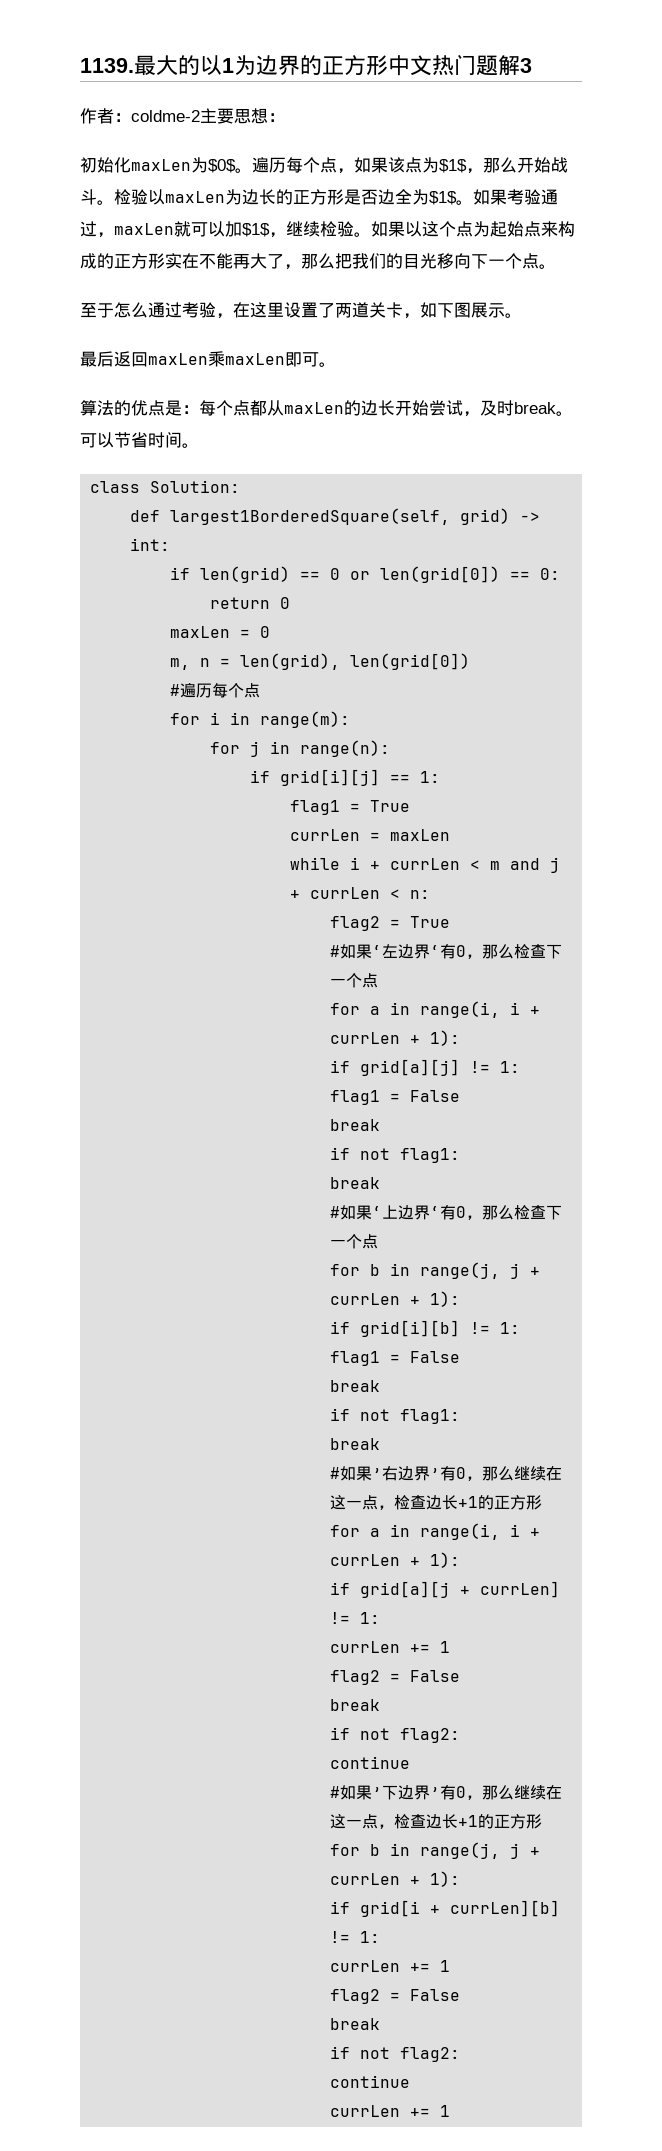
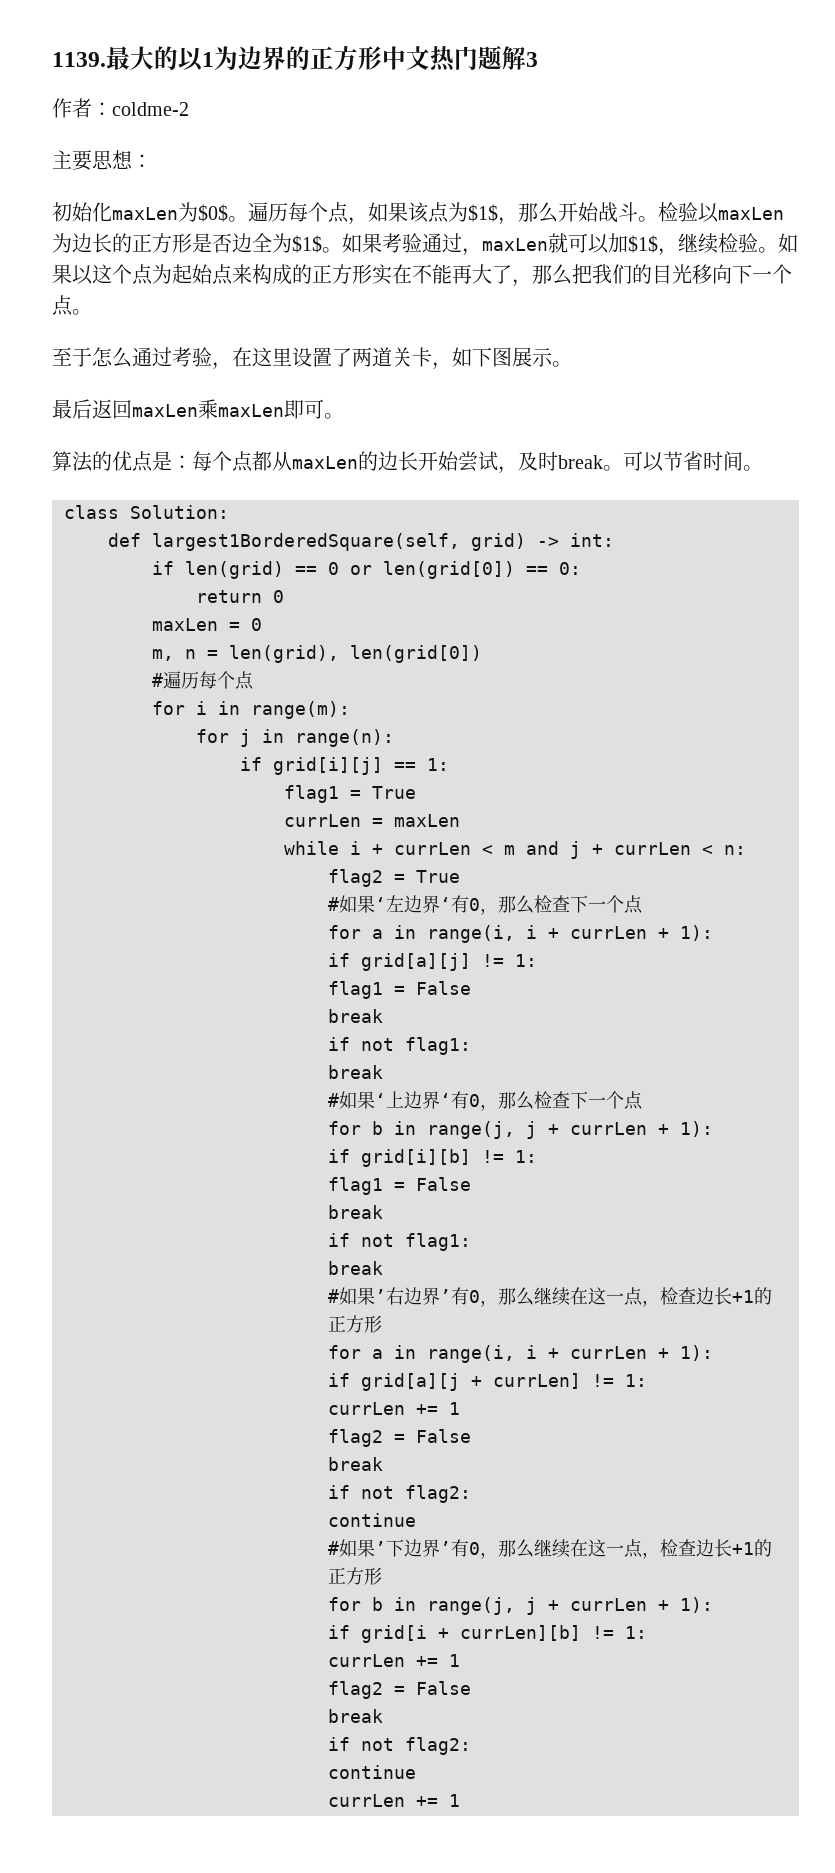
- 作者：coldme-2主要思想：
+ 作者：coldme-2
+ 主要思想：

